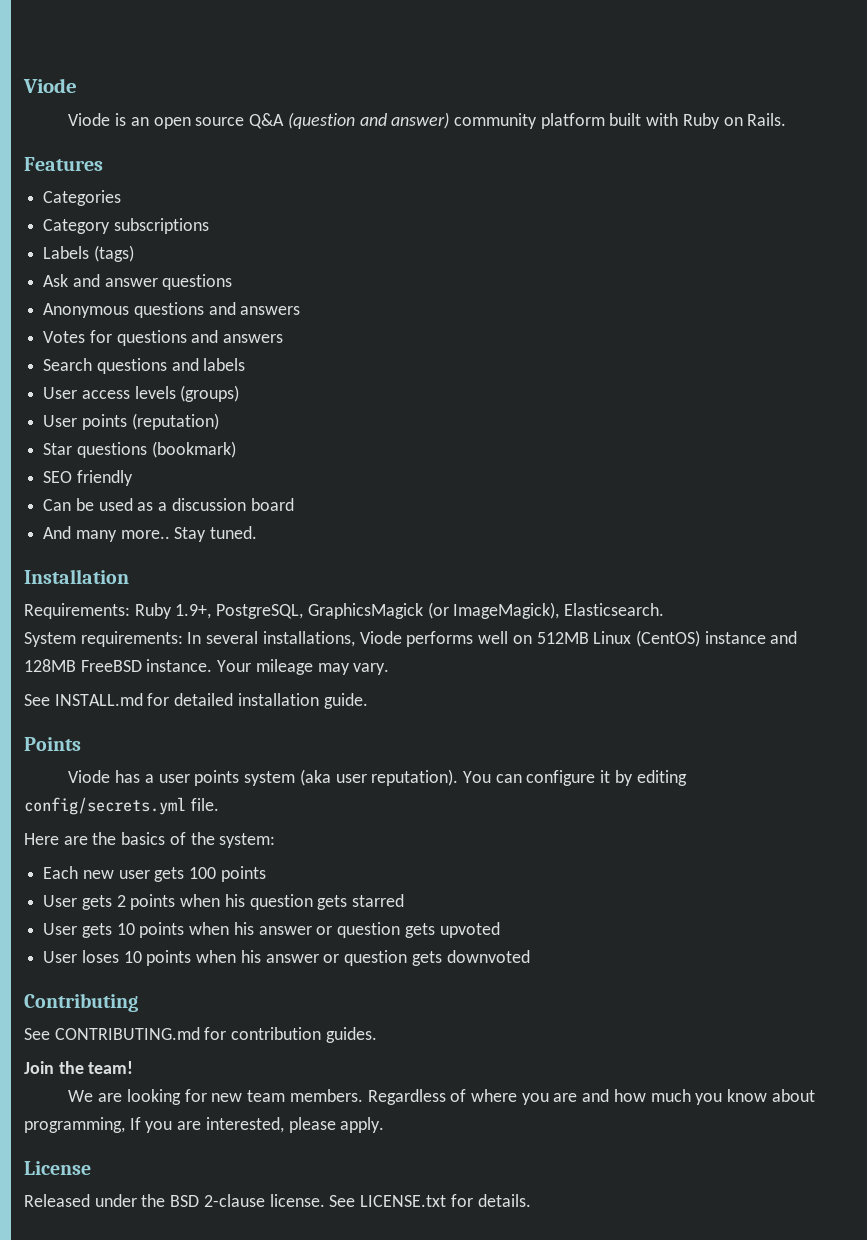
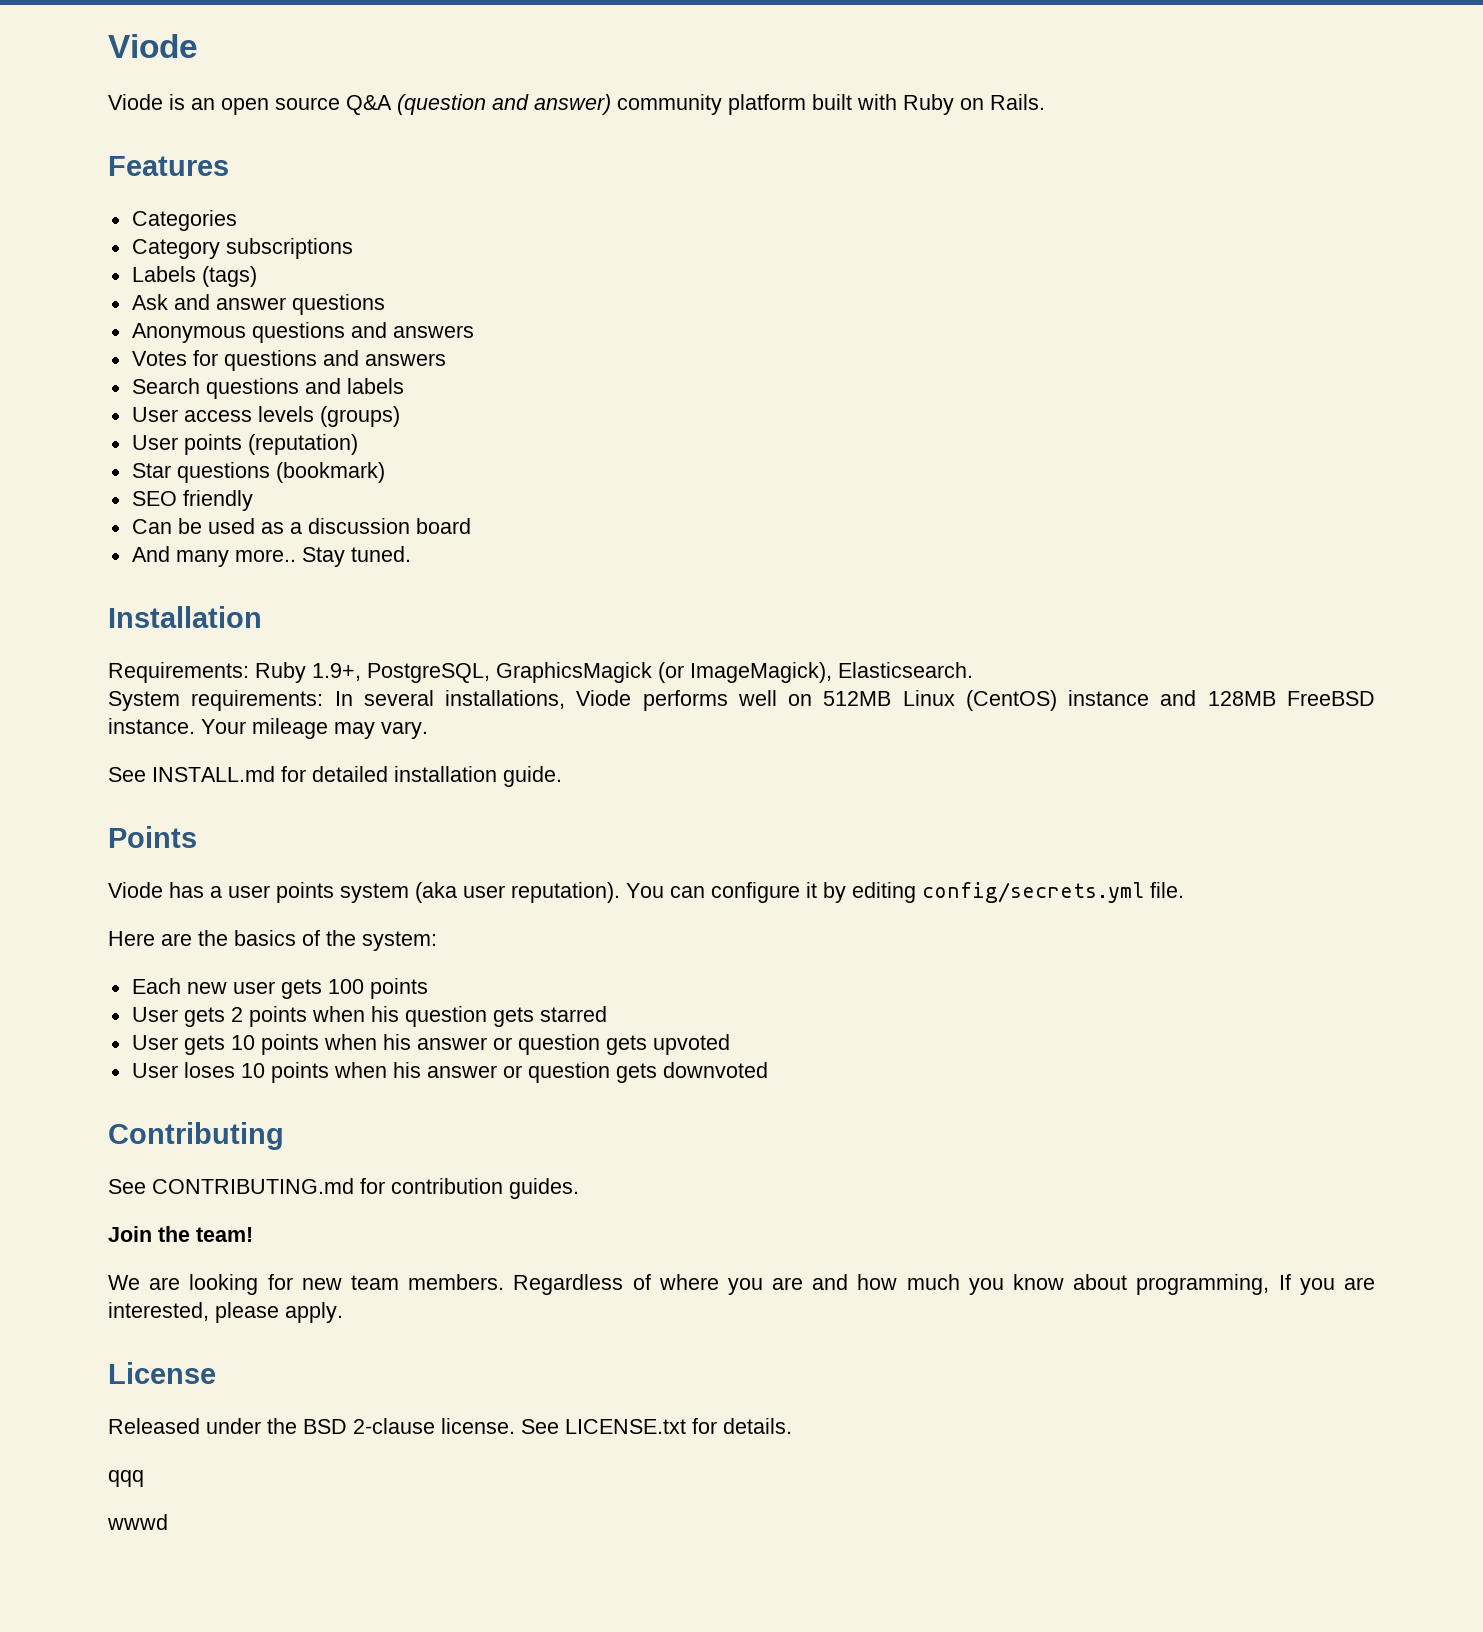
+ qqq
+ wwwd

